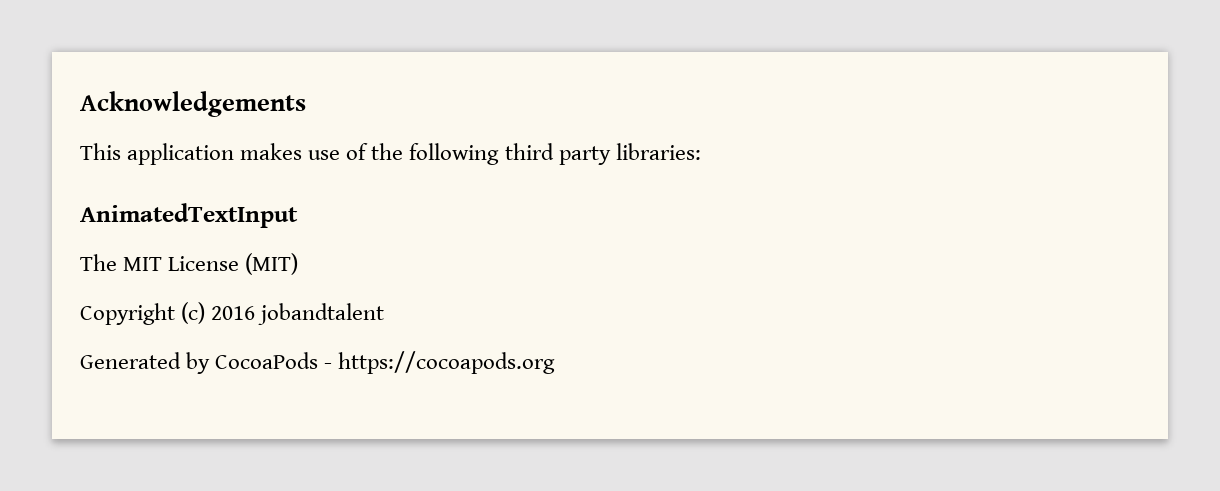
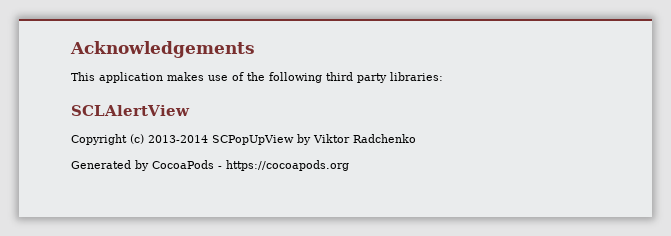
- AnimatedTextInput
- The MIT License (MIT)
- Copyright (c) 2016 jobandtalent
+ SCLAlertView
+ Copyright (c) 2013-2014 SCPopUpView by Viktor Radchenko

